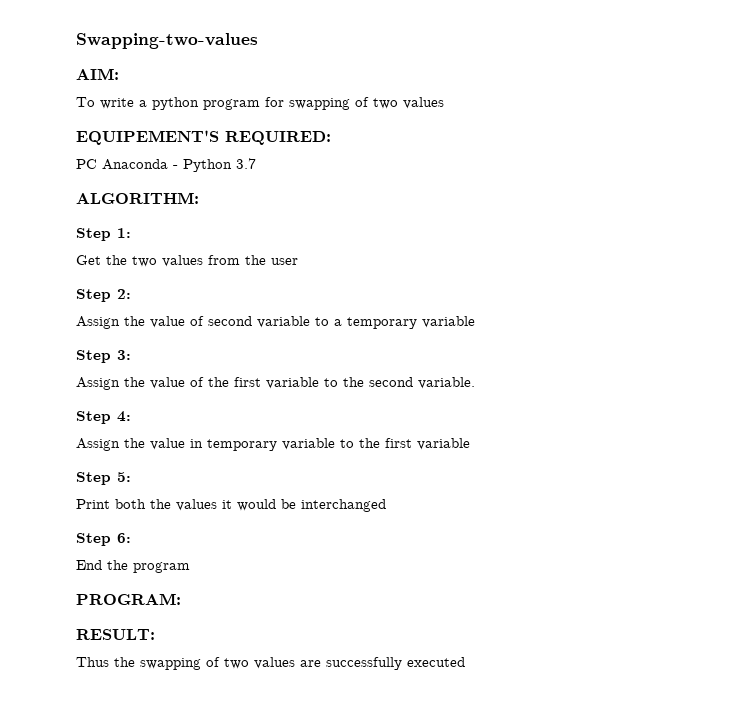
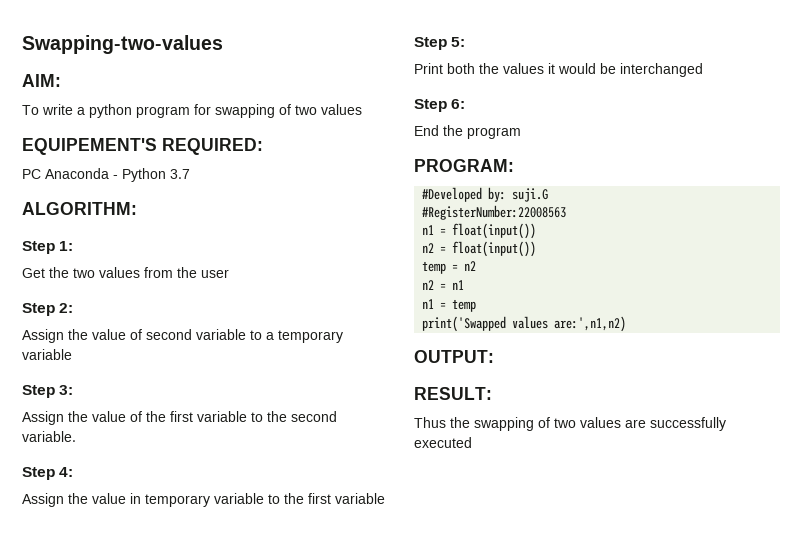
+ #Developed by: suji.G
+ #RegisterNumber:22008563
+ n1 = float(input())
+ n2 = float(input())
+ temp = n2
+ n2 = n1
+ n1 = temp
+ print('Swapped values are:',n1,n2)
+ OUTPUT:

